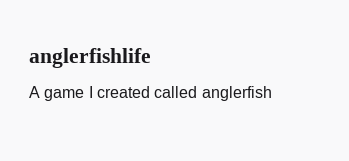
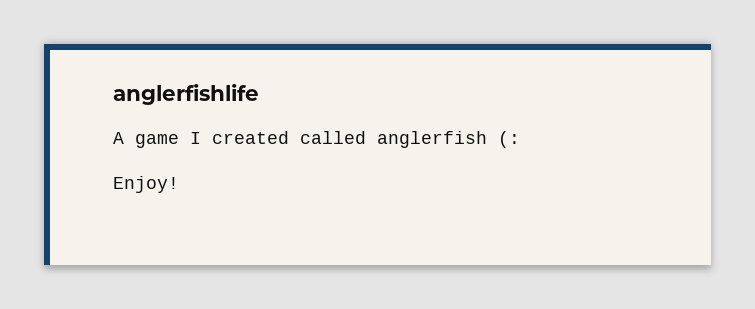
- A game I created called anglerfish
+ A game I created called anglerfish (:
+ Enjoy!

